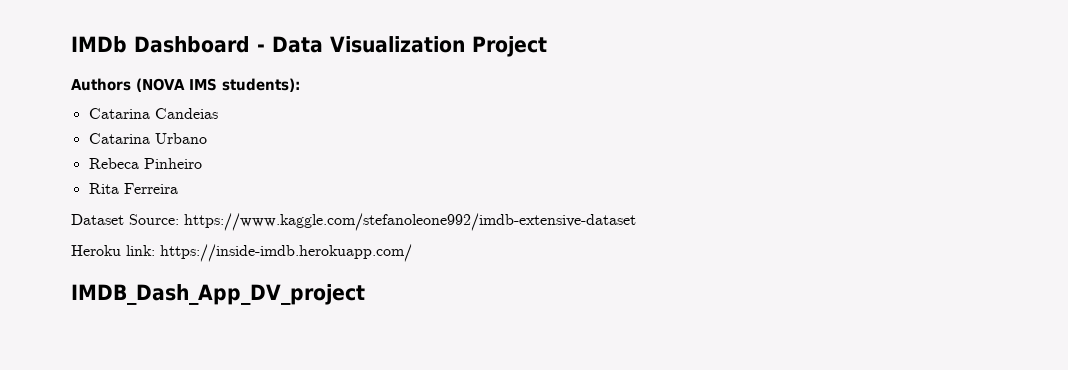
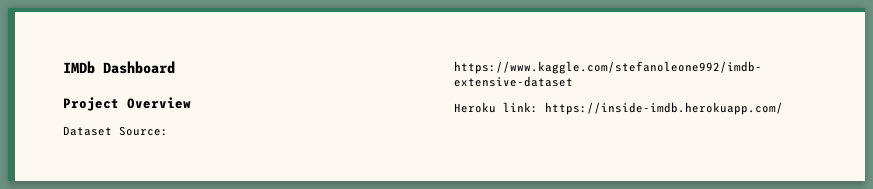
- IMDb Dashboard - Data Visualization Project
- Authors (NOVA IMS students):
- Catarina Candeias
- Catarina Urbano
- Rebeca Pinheiro
- Rita Ferreira
+ IMDb Dashboard
+ Project Overview
- IMDB_Dash_App_DV_project

